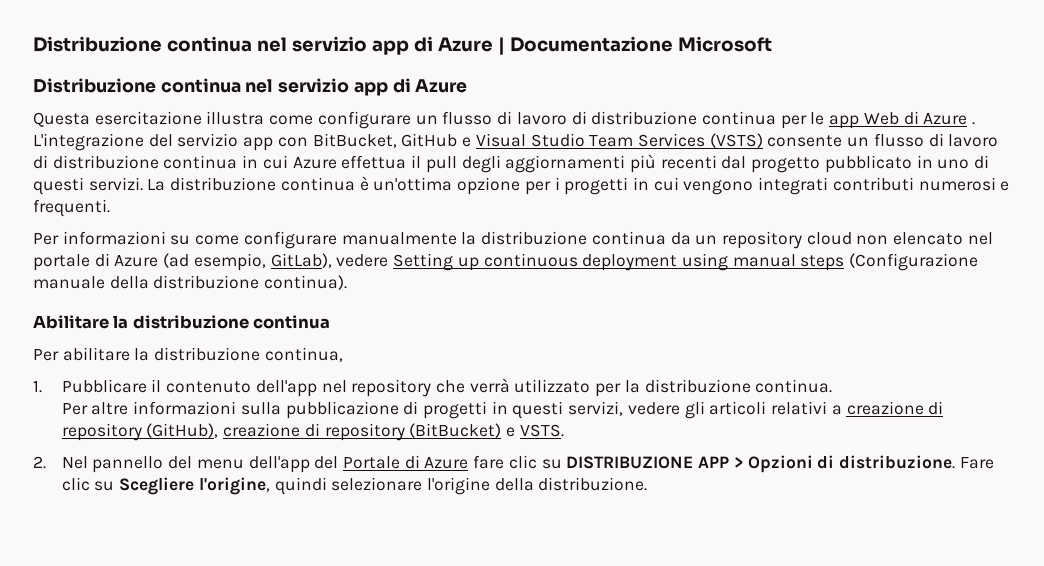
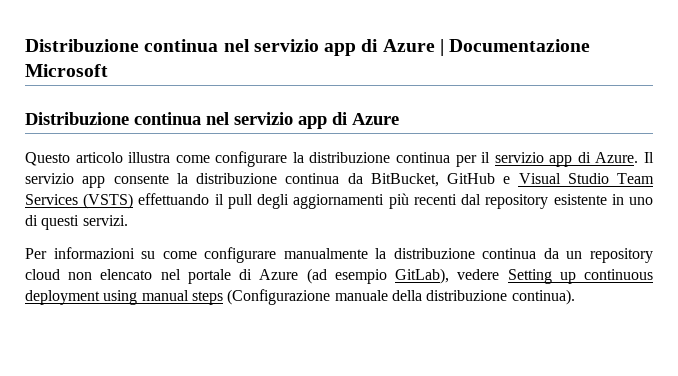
- Questa esercitazione illustra come configurare un flusso di lavoro di distribuzione continua per le app Web di Azure . L'integrazione del servizio app con BitBucket, GitHub e Visual Studio Team Services (VSTS) consente un flusso di lavoro di distribuzione continua in cui Azure effettua il pull degli aggiornamenti più recenti dal progetto pubblicato in uno di questi servizi. La distribuzione continua è un'ottima opzione per i progetti in cui vengono integrati contributi numerosi e frequenti.
+ Questo articolo illustra come configurare la distribuzione continua per il servizio app di Azure. Il servizio app consente la distribuzione continua da BitBucket, GitHub e Visual Studio Team Services (VSTS) effettuando il pull degli aggiornamenti più recenti dal repository esistente in uno di questi servizi.
- Per informazioni su come configurare manualmente la distribuzione continua da un repository cloud non elencato nel portale di Azure (ad esempio, GitLab), vedere Setting up continuous deployment using manual steps (Configurazione manuale della distribuzione continua).
+ Per informazioni su come configurare manualmente la distribuzione continua da un repository cloud non elencato nel portale di Azure (ad esempio GitLab), vedere Setting up continuous deployment using manual steps (Configurazione manuale della distribuzione continua).
- Abilitare la distribuzione continua
- Per abilitare la distribuzione continua,
- 1. Pubblicare il contenuto dell'app nel repository che verrà utilizzato per la distribuzione continua.
- Per altre informazioni sulla pubblicazione di progetti in questi servizi, vedere gli articoli relativi a creazione di repository (GitHub), creazione di repository (BitBucket) e VSTS.
- 2. Nel pannello del menu dell'app del Portale di Azure fare clic su DISTRIBUZIONE APP > Opzioni di distribuzione. Fare clic su Scegliere l'origine, quindi selezionare l'origine della distribuzione.

